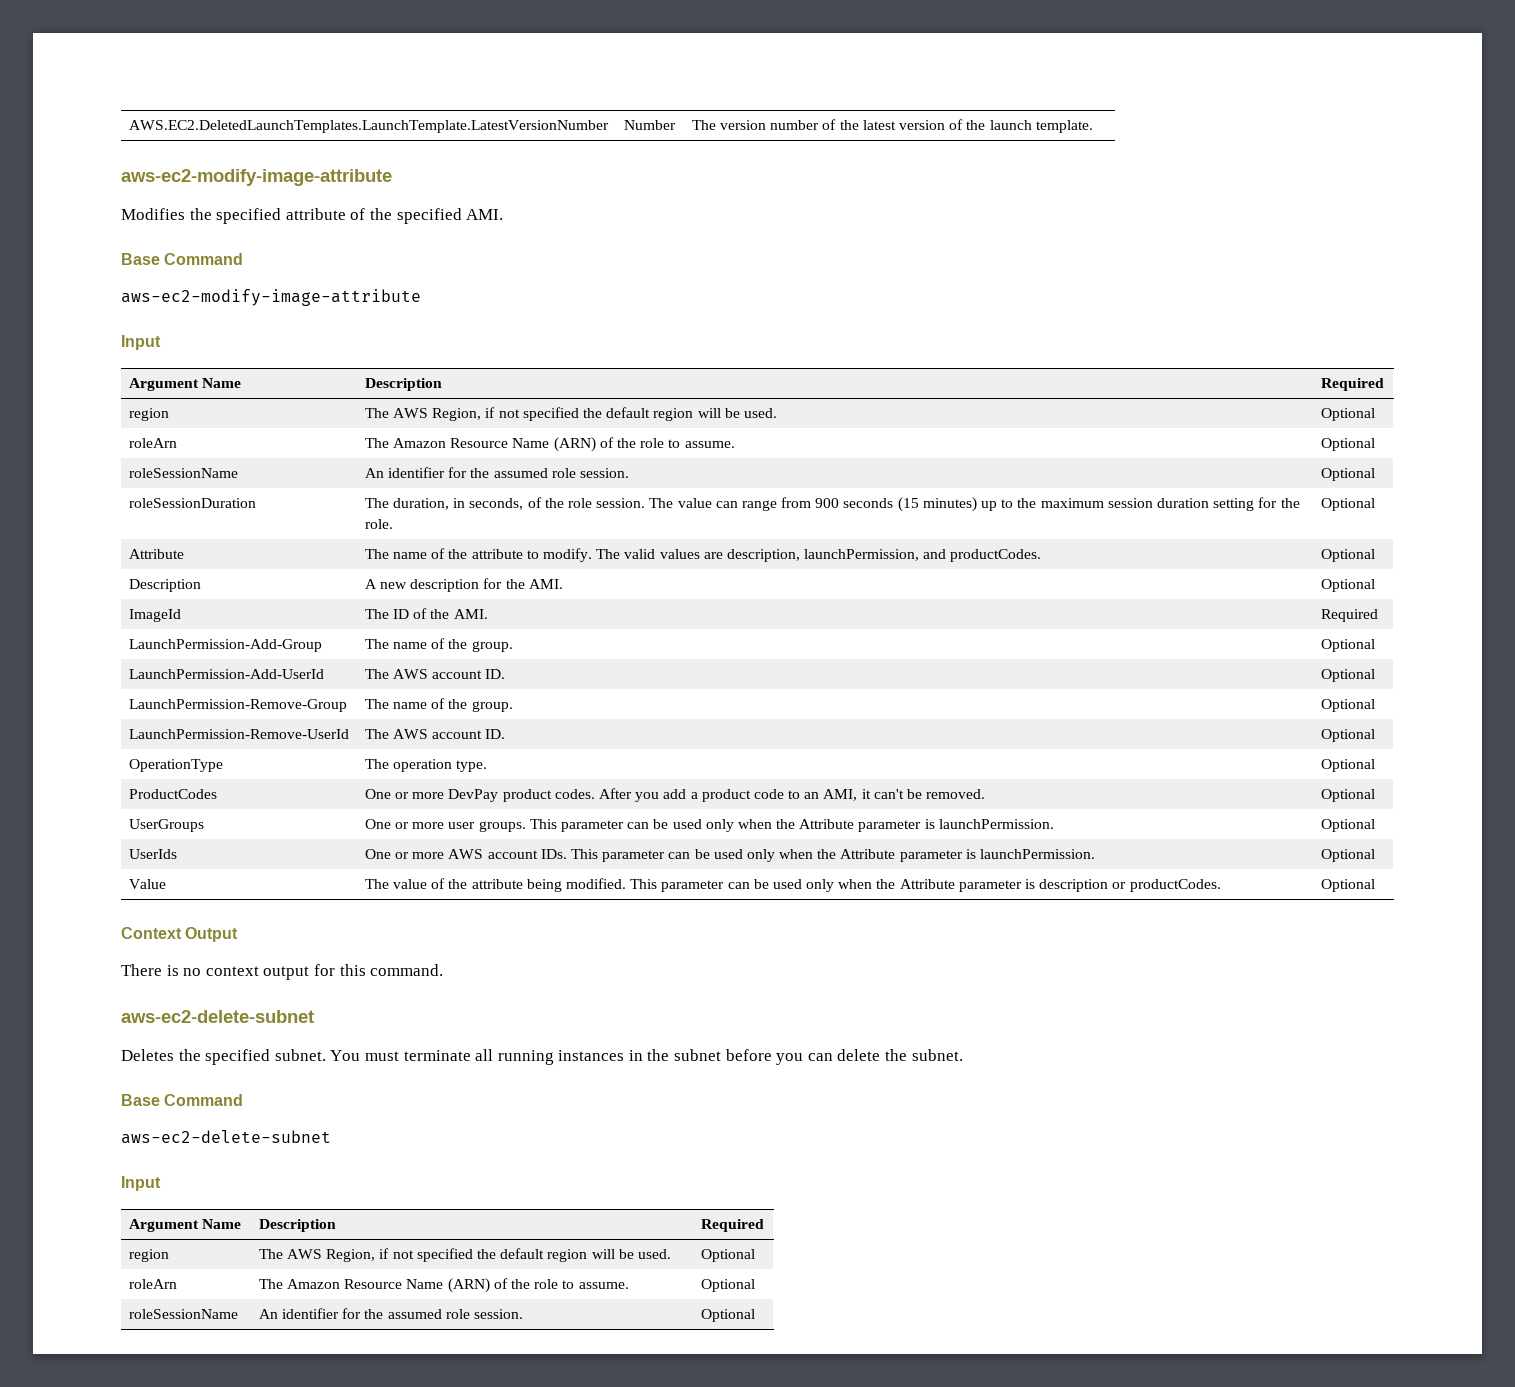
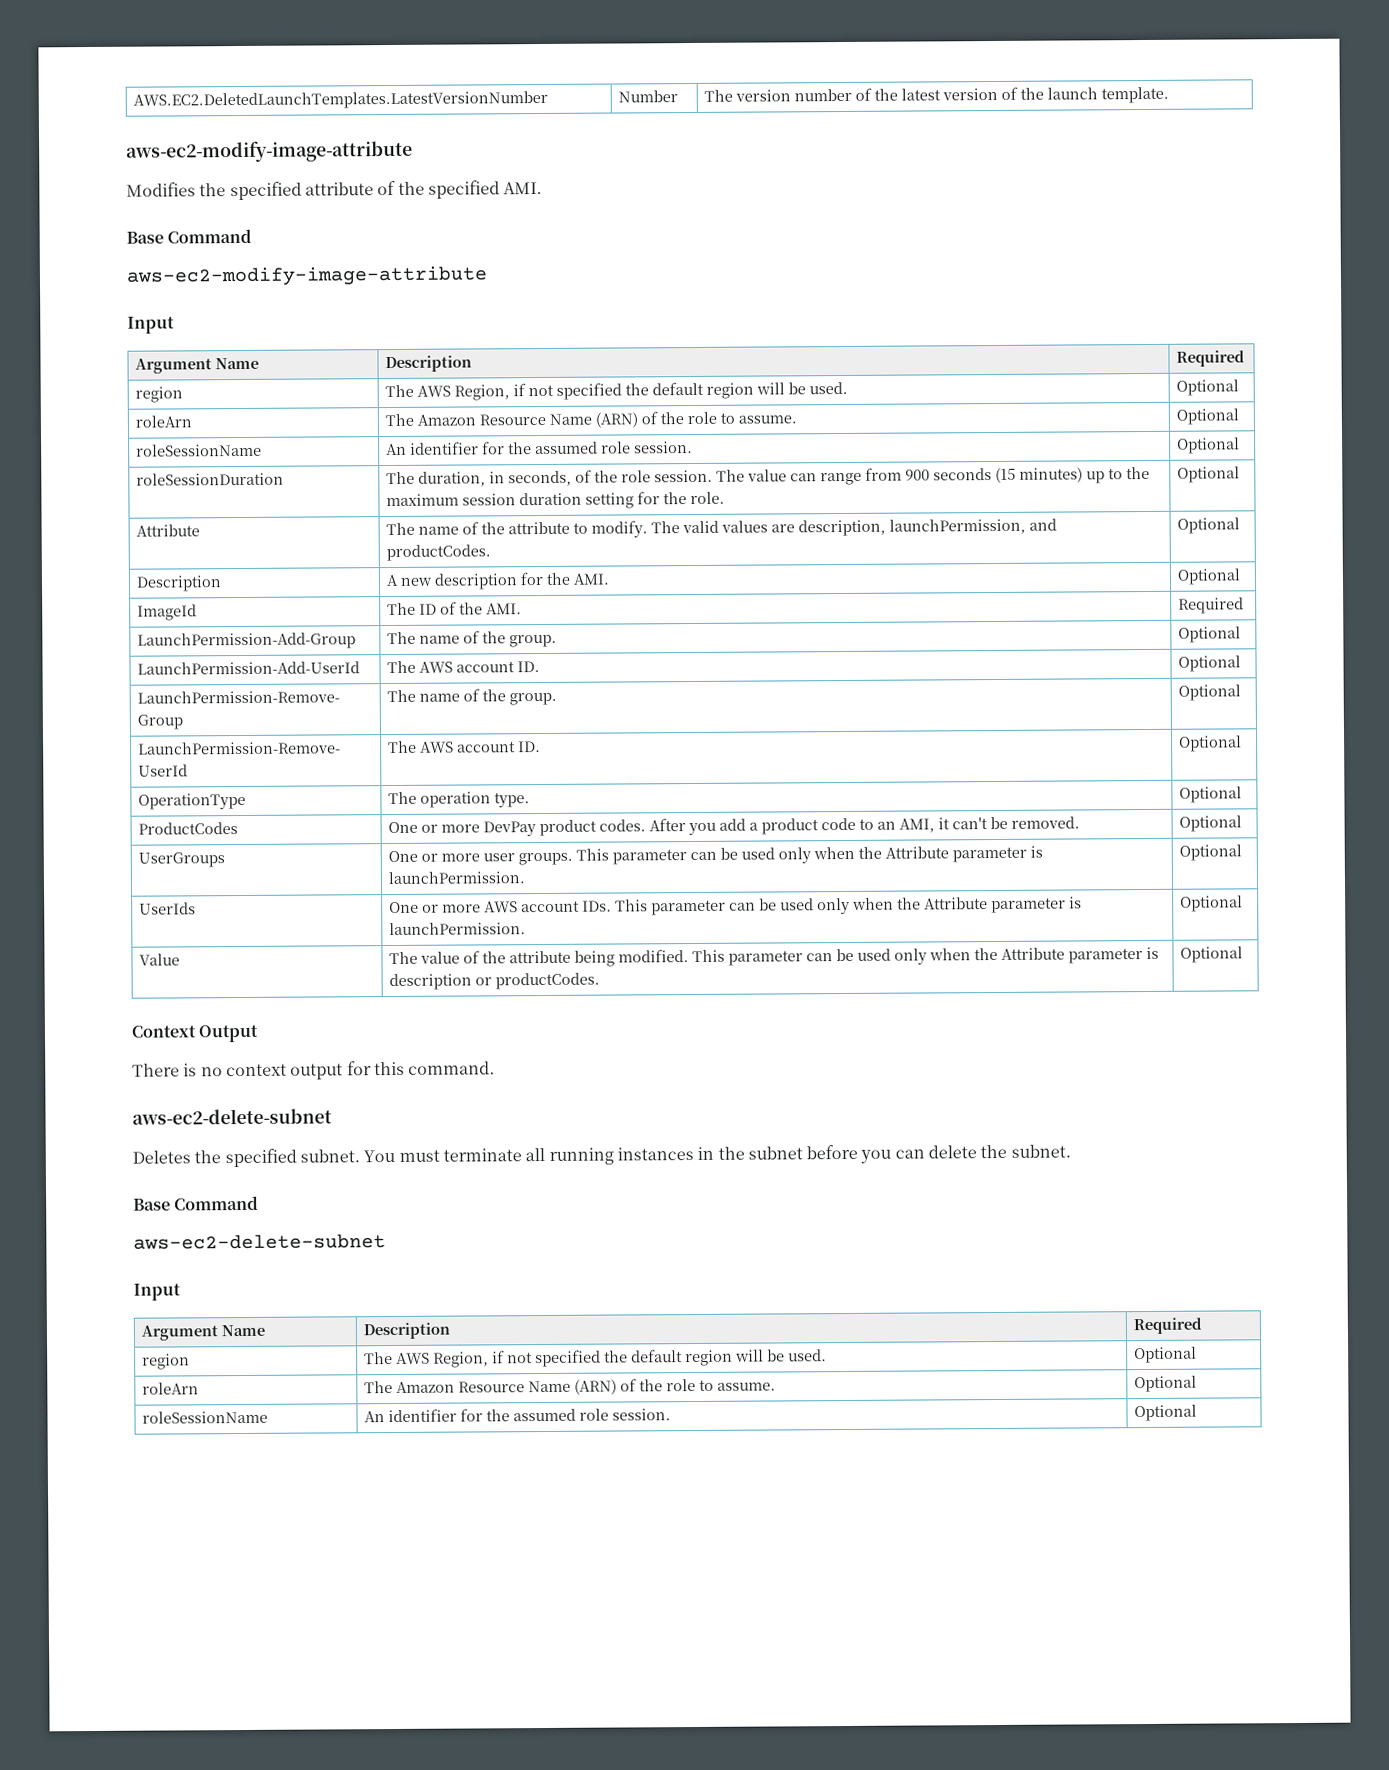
- AWS.EC2.DeletedLaunchTemplates.LaunchTemplate.LatestVersionNumber | Number | The version number of the latest version of the launch template.
+ AWS.EC2.DeletedLaunchTemplates.LatestVersionNumber | Number | The version number of the latest version of the launch template.

